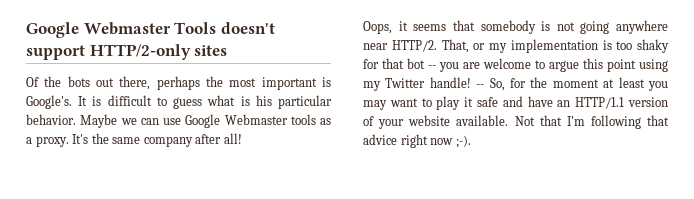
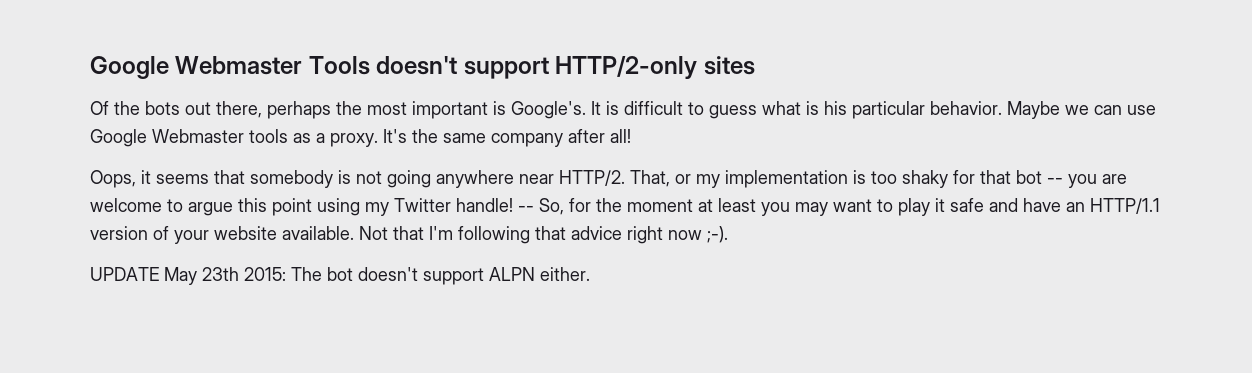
+ UPDATE May 23th 2015: The bot doesn't support ALPN either.

